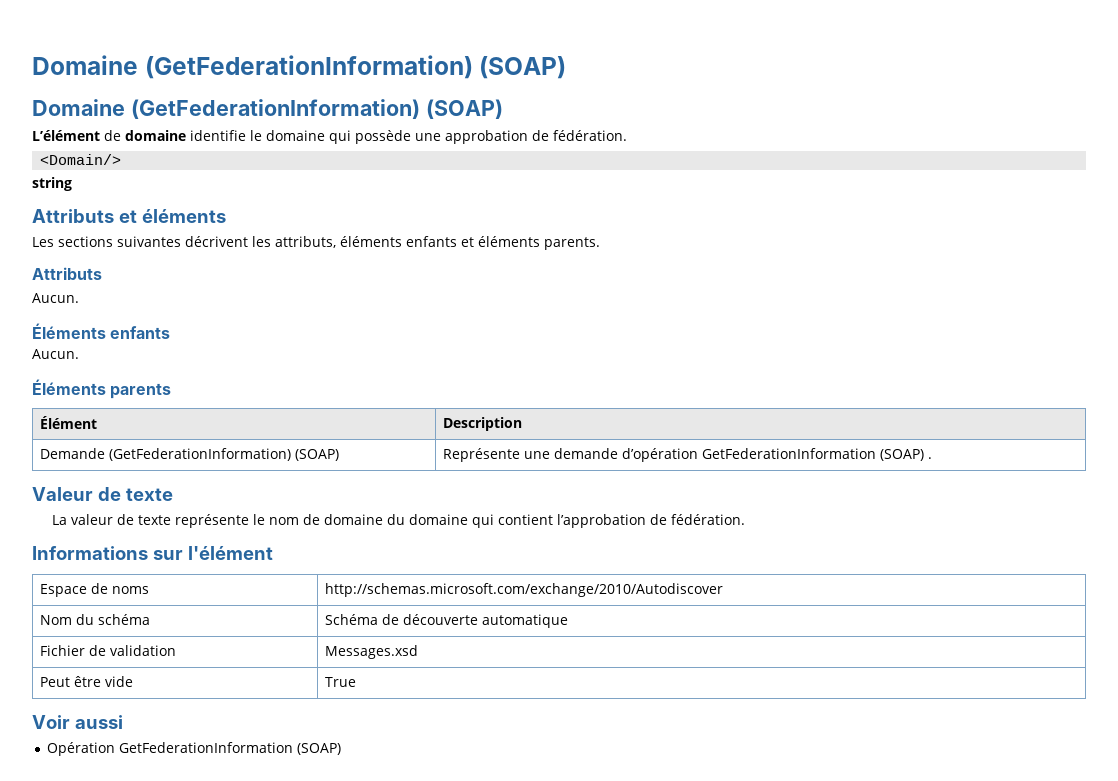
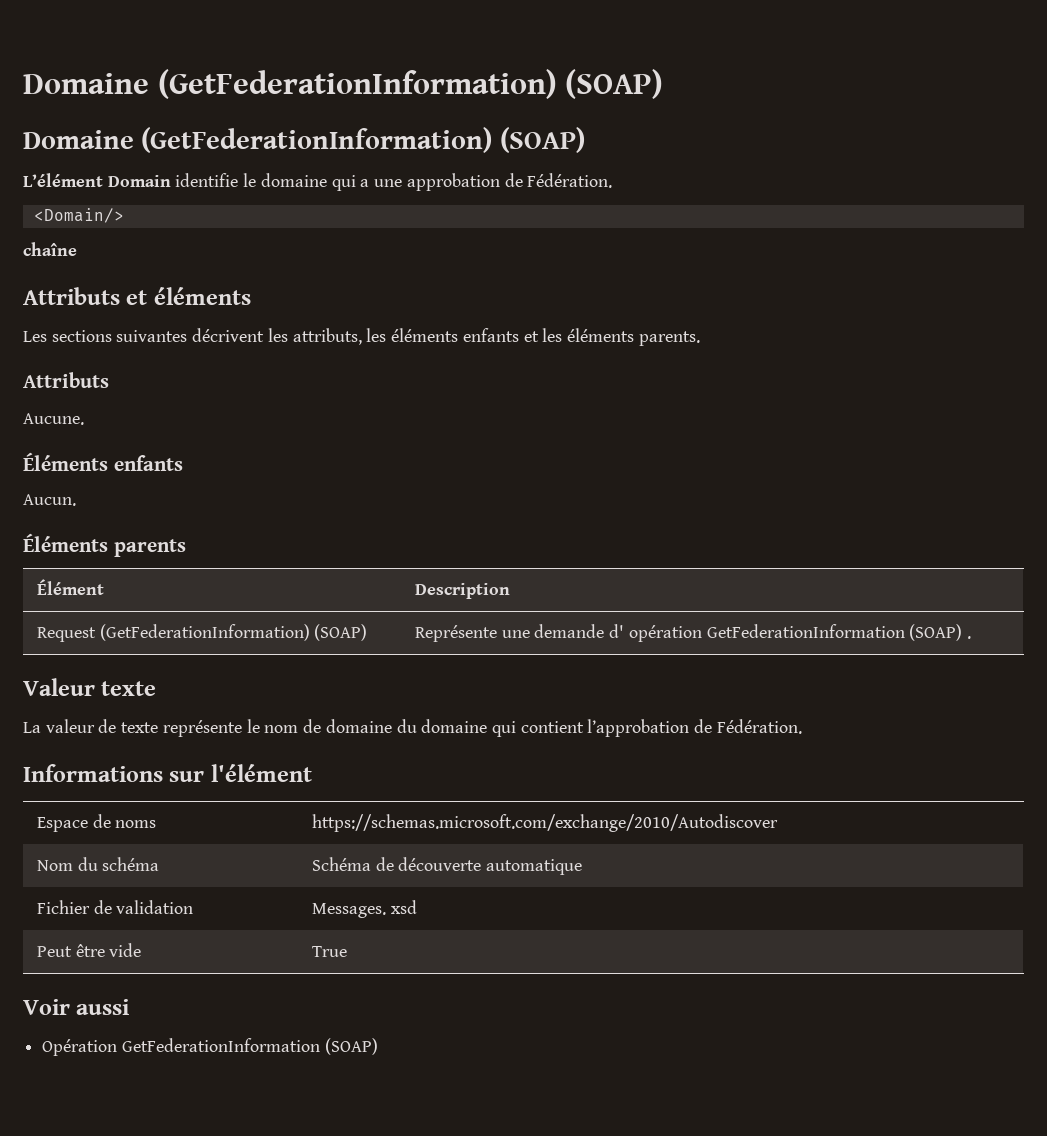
- L’élément de domaine identifie le domaine qui possède une approbation de fédération.
+ L’élément Domain identifie le domaine qui a une approbation de Fédération.
- string
+ chaîne
- Les sections suivantes décrivent les attributs, éléments enfants et éléments parents.
+ Les sections suivantes décrivent les attributs, les éléments enfants et les éléments parents.
  Attributs
- Aucun.
+ Aucune.
- Demande (GetFederationInformation) (SOAP) | Représente une demande d’opération GetFederationInformation (SOAP) .
+ Request (GetFederationInformation) (SOAP) | Représente une demande d' opération GetFederationInformation (SOAP) .
- Valeur de texte
+ Valeur texte
- La valeur de texte représente le nom de domaine du domaine qui contient l’approbation de fédération.
+ La valeur de texte représente le nom de domaine du domaine qui contient l’approbation de Fédération.
- Espace de noms | http://schemas.microsoft.com/exchange/2010/Autodiscover
+ Espace de noms | https://schemas.microsoft.com/exchange/2010/Autodiscover
- Fichier de validation | Messages.xsd
+ Fichier de validation | Messages. xsd

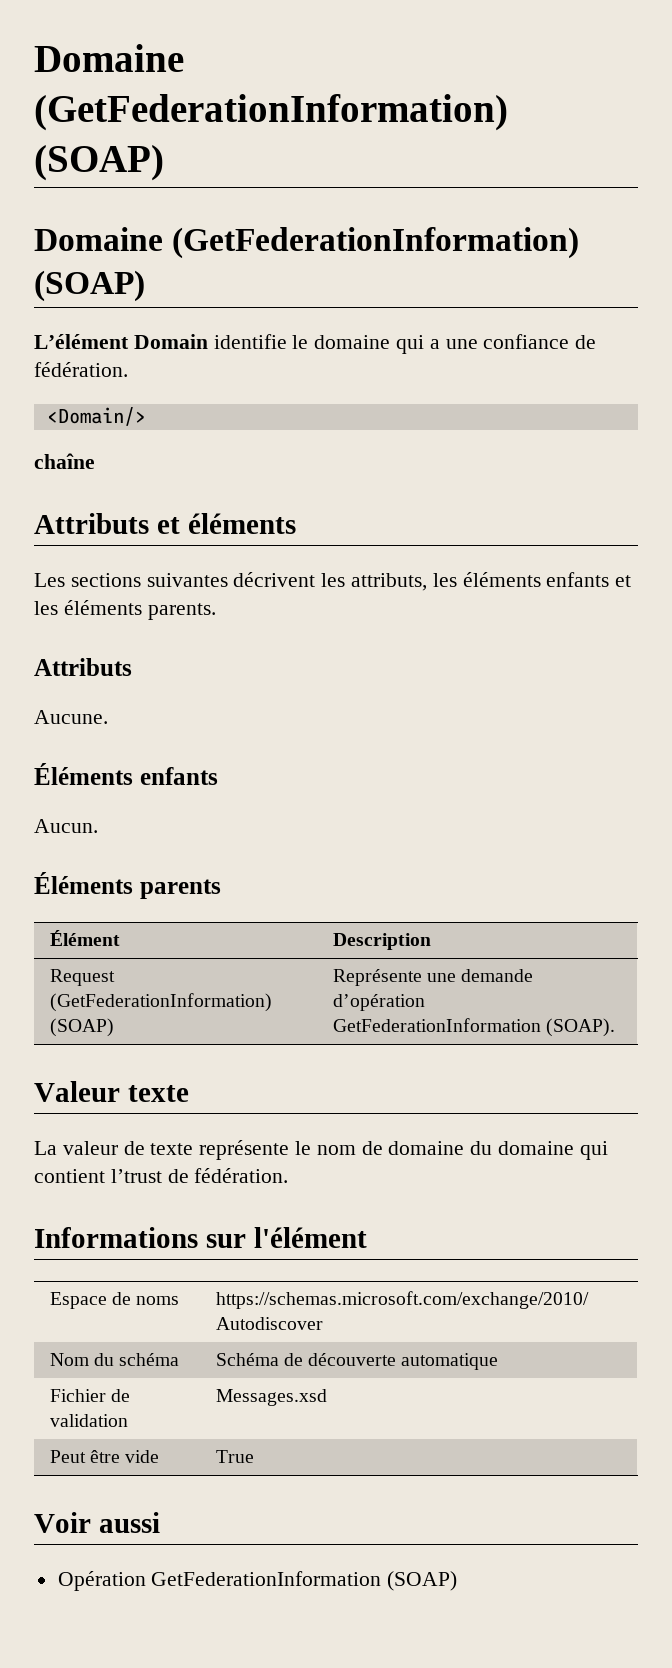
- L’élément Domain identifie le domaine qui a une approbation de Fédération.
+ L’élément Domain identifie le domaine qui a une confiance de fédération.
- Request (GetFederationInformation) (SOAP) | Représente une demande d' opération GetFederationInformation (SOAP) .
+ Request (GetFederationInformation) (SOAP) | Représente une demande d’opération GetFederationInformation (SOAP).
- La valeur de texte représente le nom de domaine du domaine qui contient l’approbation de Fédération.
+ La valeur de texte représente le nom de domaine du domaine qui contient l’trust de fédération.
- Fichier de validation | Messages. xsd
+ Fichier de validation | Messages.xsd

